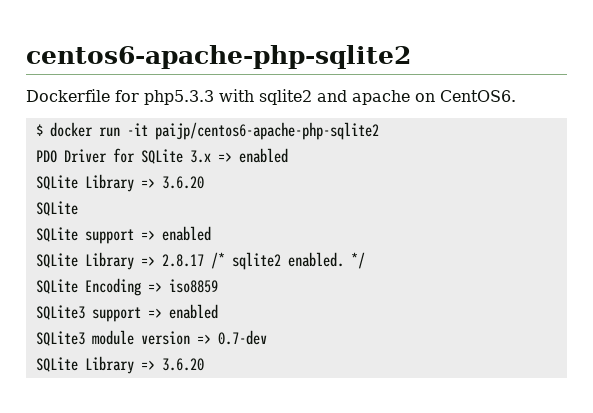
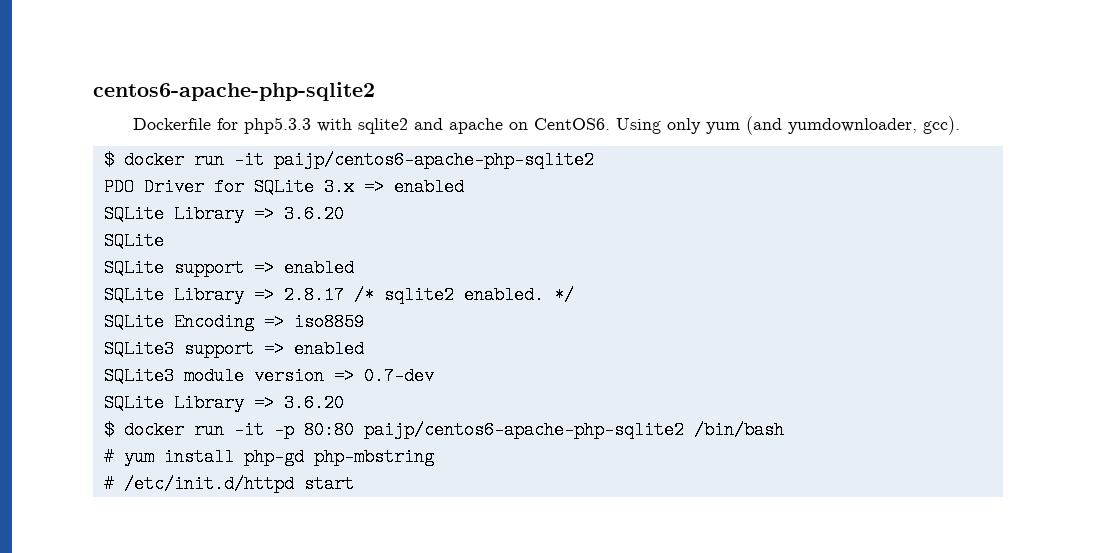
+ Using only yum (and yumdownloader, gcc).
+ $ docker run -it -p 80:80 paijp/centos6-apache-php-sqlite2 /bin/bash
+ # yum install php-gd php-mbstring
+ # /etc/init.d/httpd start

